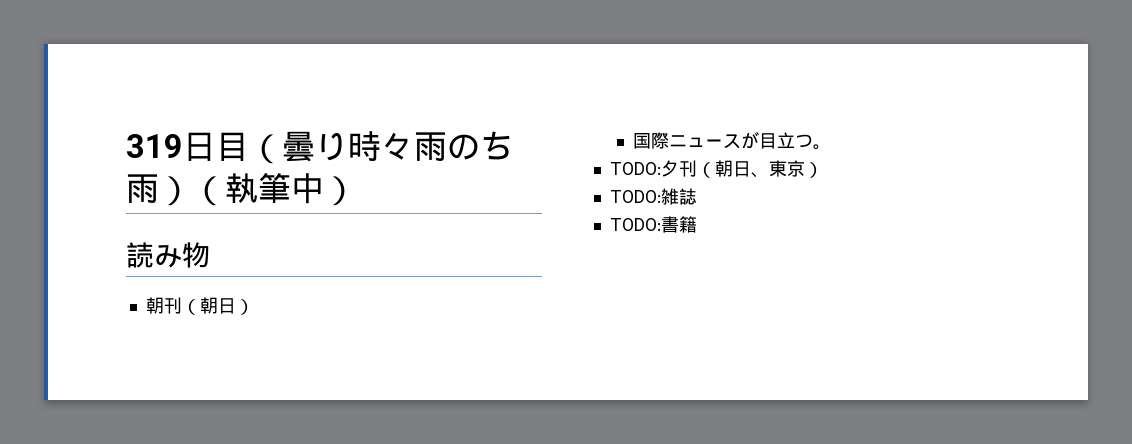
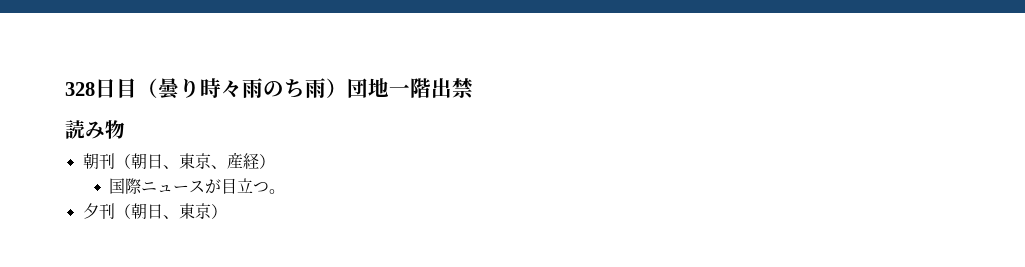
- 319日目（曇り時々雨のち雨）（執筆中）
+ 328日目（曇り時々雨のち雨）団地一階出禁
- 朝刊（朝日）
+ 朝刊（朝日、東京、産経）
- TODO:夕刊（朝日、東京）
+ 夕刊（朝日、東京）
- TODO:雑誌
- TODO:書籍

